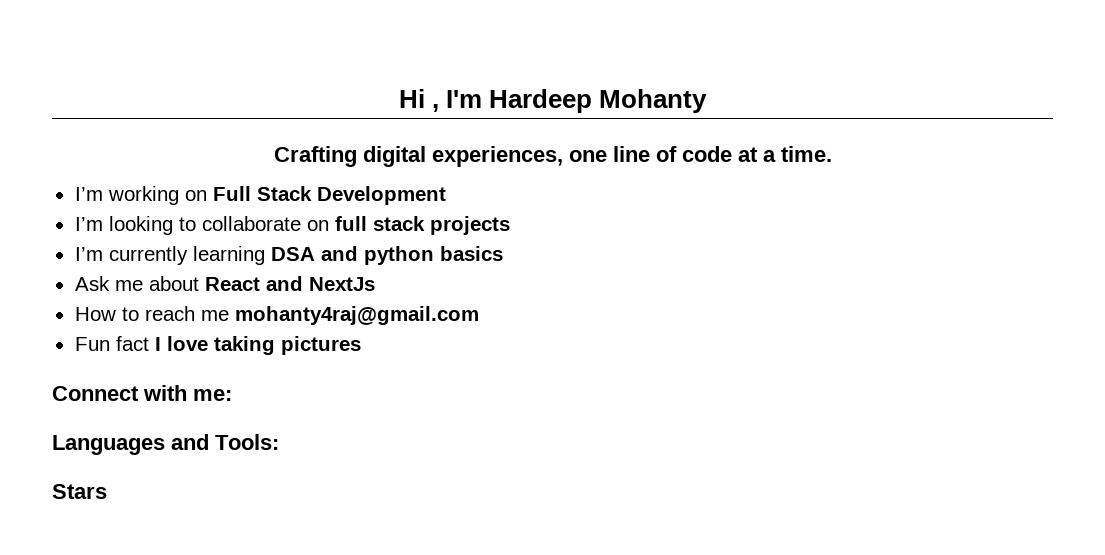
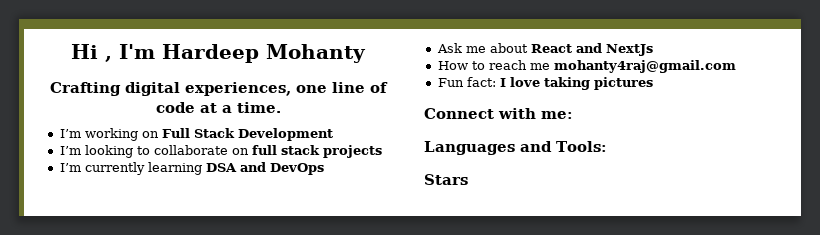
- I’m currently learning DSA and python basics
+ I’m currently learning DSA and DevOps
- Fun fact I love taking pictures
+ Fun fact: I love taking pictures

